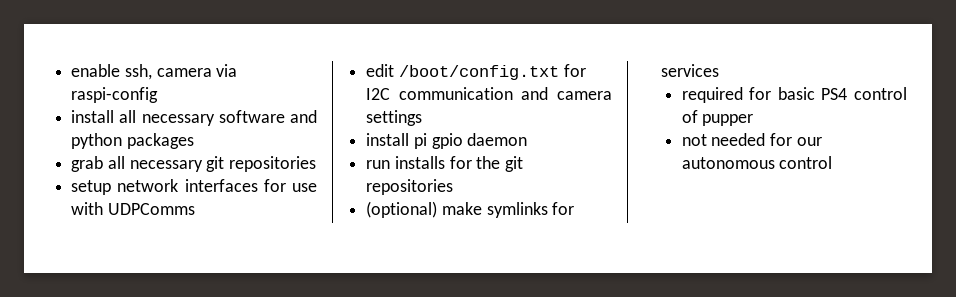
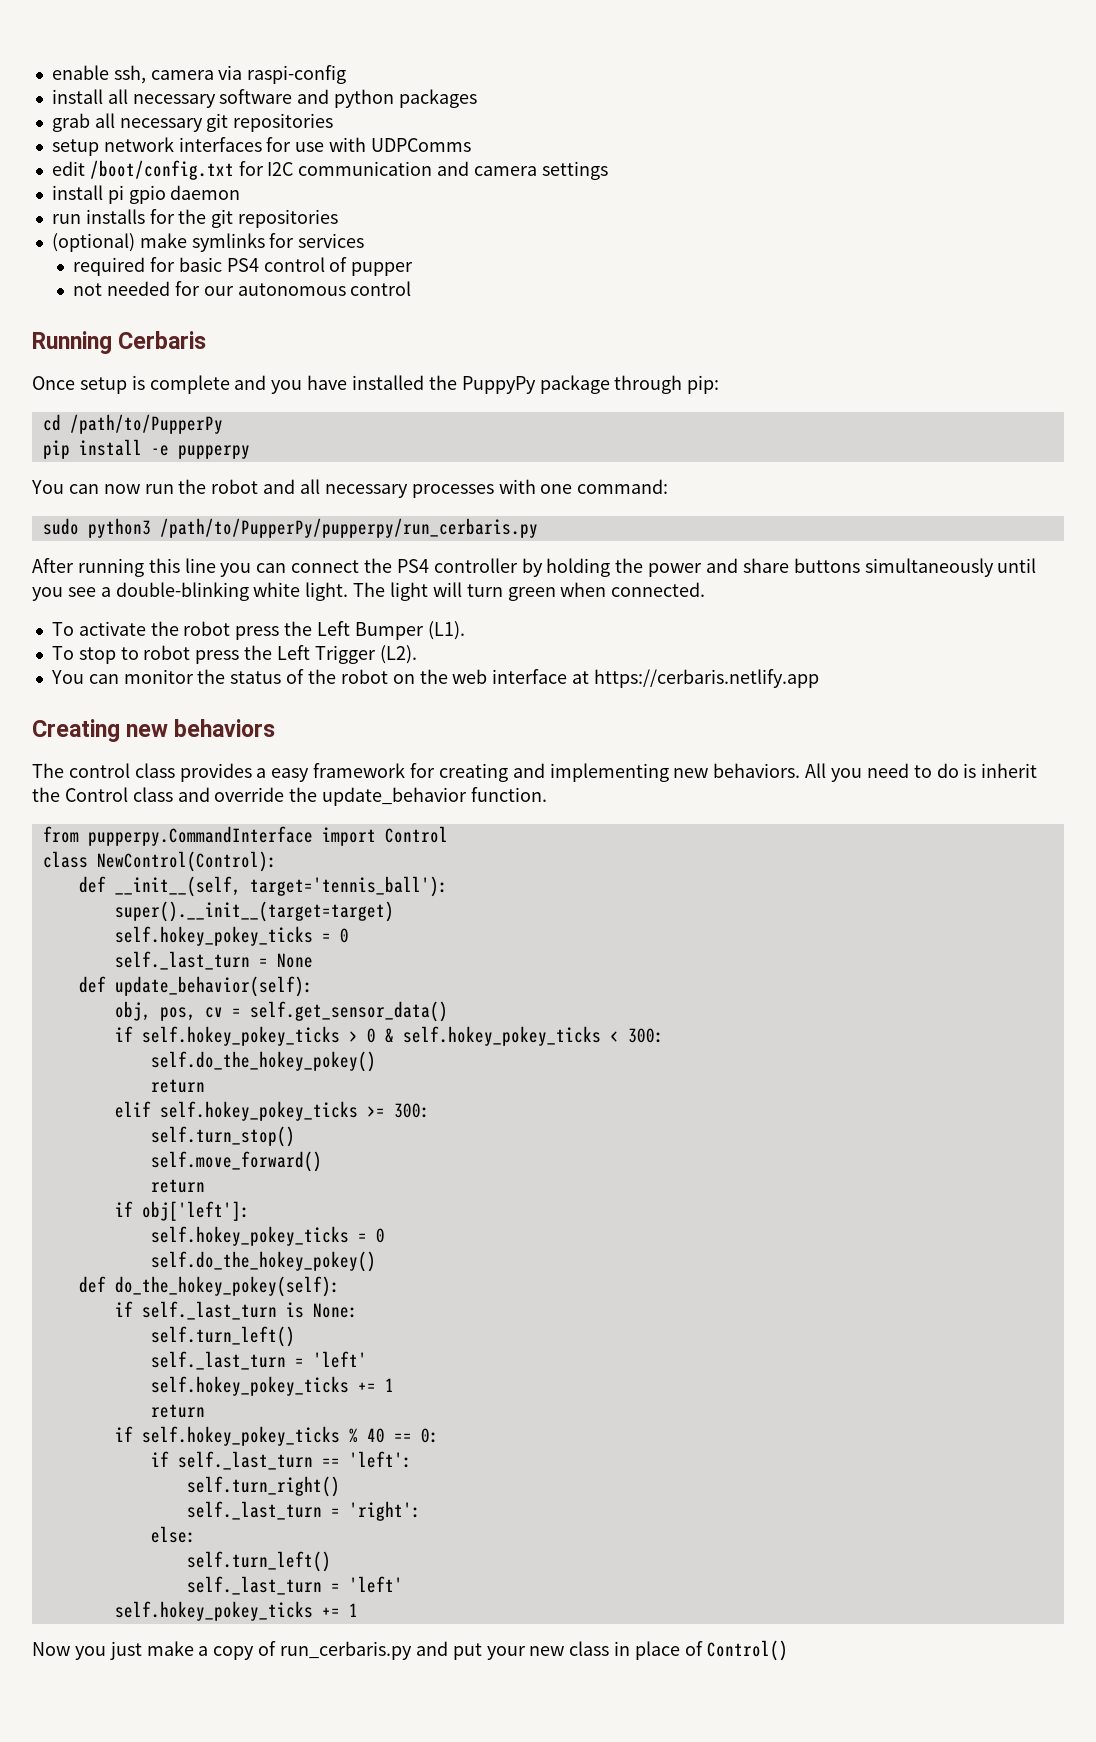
+ Running Cerbaris
+ Once setup is complete and you have installed the PuppyPy package through pip:
+ cd /path/to/PupperPy
+ pip install -e pupperpy
+ You can now run the robot and all necessary processes with one command:
+ sudo python3 /path/to/PupperPy/pupperpy/run_cerbaris.py
+ After running this line you can connect the PS4 controller by holding the power and share buttons simultaneously until you see a double-blinking white light. The light will turn green when connected.
+ To activate the robot press the Left Bumper (L1).
+ To stop to robot press the Left Trigger (L2).
+ You can monitor the status of the robot on the web interface at https://cerbaris.netlify.app
+ Creating new behaviors
+ The control class provides a easy framework for creating and implementing new behaviors. All you need to do is inherit the Control class and override the update_behavior function.
+ from pupperpy.CommandInterface import Control
+ class NewControl(Control):
+ def __init__(self, target='tennis_ball'):
+ super().__init__(target=target)
+ self.hokey_pokey_ticks = 0
+ self._last_turn = None
+ def update_behavior(self):
+ obj, pos, cv = self.get_sensor_data()
+ if self.hokey_pokey_ticks > 0 & self.hokey_pokey_ticks < 300:
+ self.do_the_hokey_pokey()
+ return
+ elif self.hokey_pokey_ticks >= 300:
+ self.turn_stop()
+ self.move_forward()
+ return
+ if obj['left']:
+ self.hokey_pokey_ticks = 0
+ self.do_the_hokey_pokey()
+ def do_the_hokey_pokey(self):
+ if self._last_turn is None:
+ self.turn_left()
+ self._last_turn = 'left'
+ self.hokey_pokey_ticks += 1
+ return
+ if self.hokey_pokey_ticks % 40 == 0:
+ if self._last_turn == 'left':
+ self.turn_right()
+ self._last_turn = 'right':
+ else:
+ self.turn_left()
+ self._last_turn = 'left'
+ self.hokey_pokey_ticks += 1
+ Now you just make a copy of run_cerbaris.py and put your new class in place of Control()

